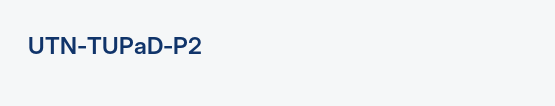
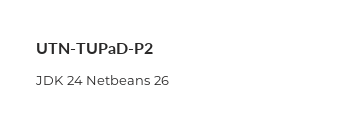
+ JDK 24 Netbeans 26

